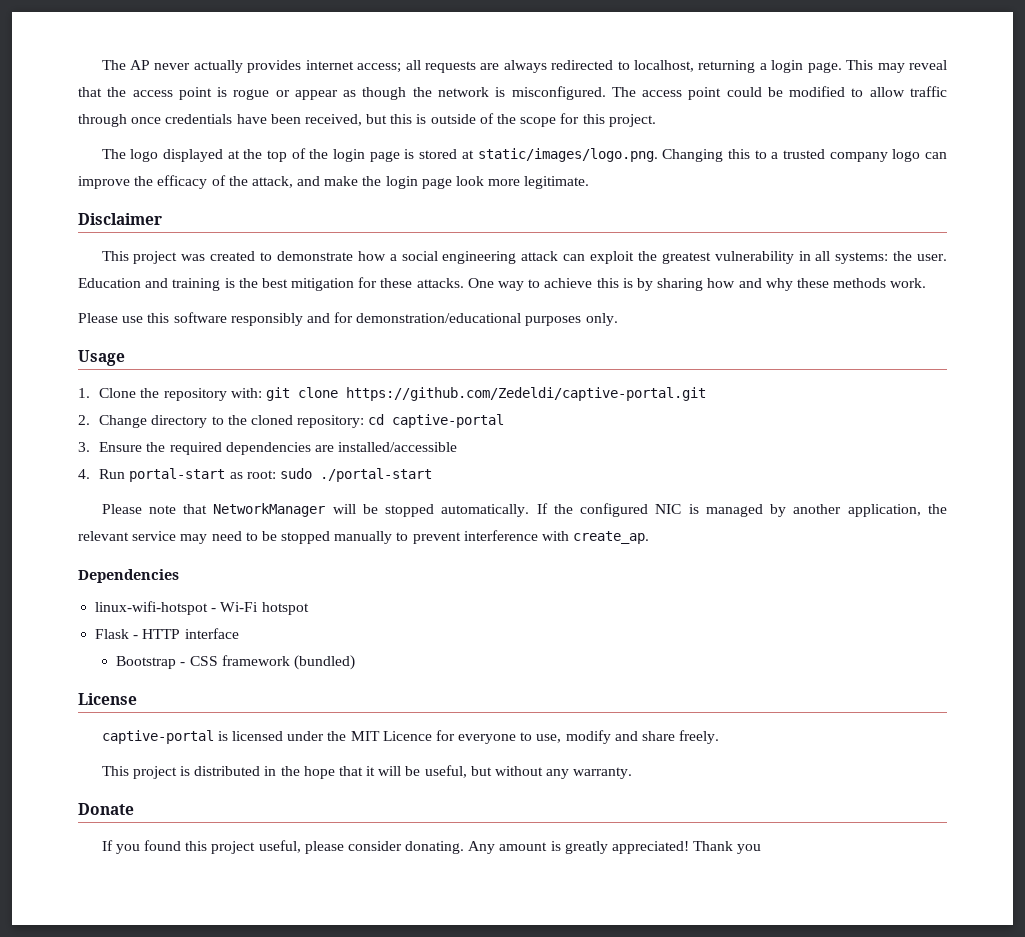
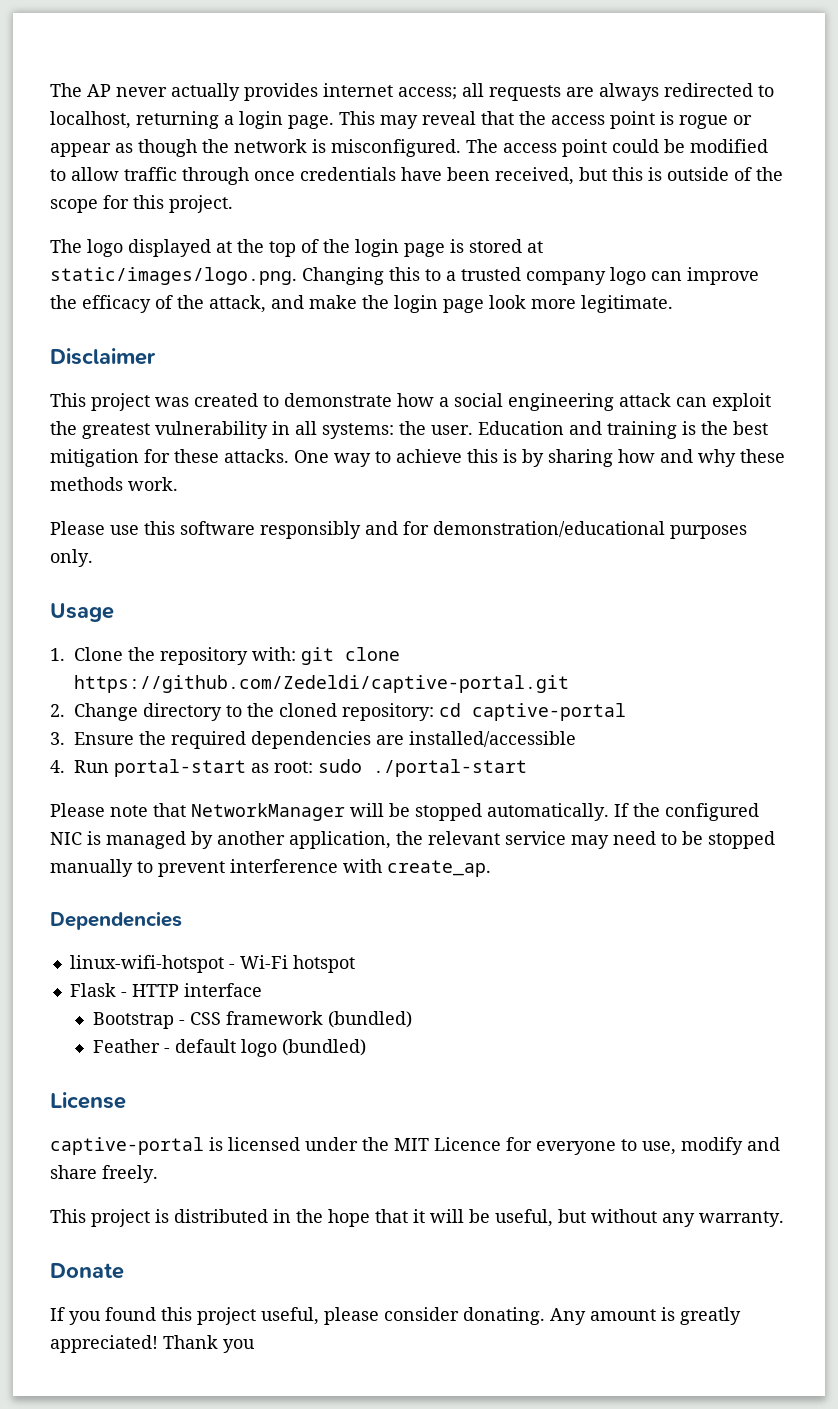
+ Feather - default logo (bundled)

